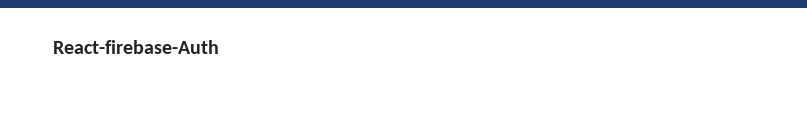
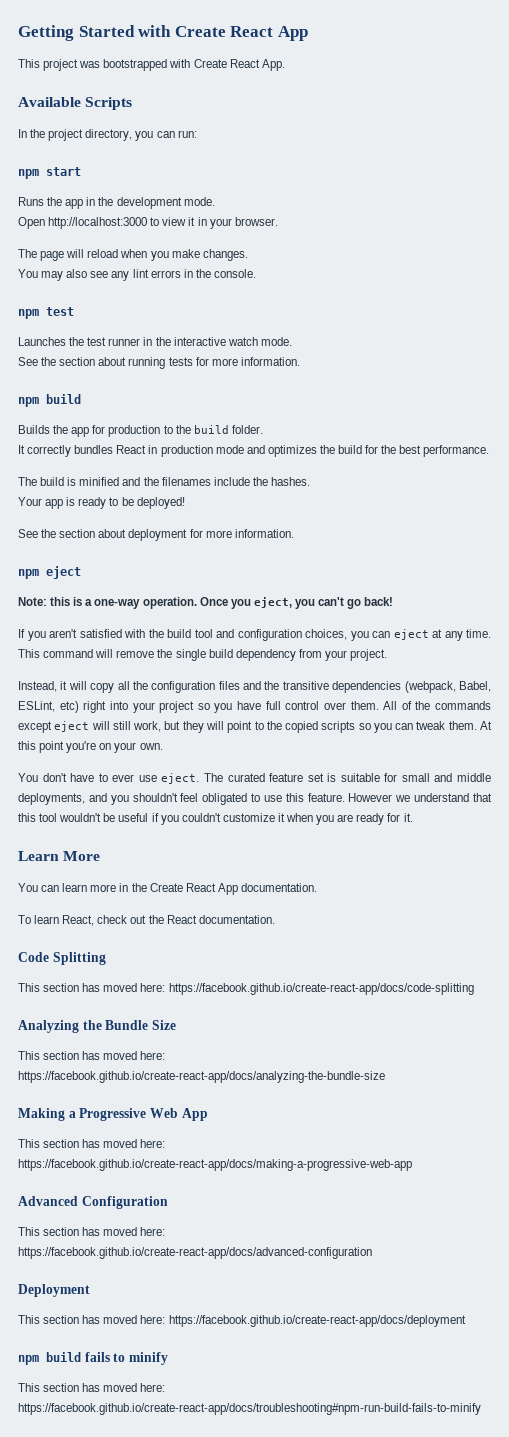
- React-firebase-Auth
+ Getting Started with Create React App
+ This project was bootstrapped with Create React App.
+ Available Scripts
+ In the project directory, you can run:
+ npm start
+ Runs the app in the development mode.
+ Open http://localhost:3000 to view it in your browser.
+ The page will reload when you make changes.
+ You may also see any lint errors in the console.
+ npm test
+ Launches the test runner in the interactive watch mode.
+ See the section about running tests for more information.
+ npm build
+ Builds the app for production to the build folder.
+ It correctly bundles React in production mode and optimizes the build for the best performance.
+ The build is minified and the filenames include the hashes.
+ Your app is ready to be deployed!
+ See the section about deployment for more information.
+ npm eject
+ Note: this is a one-way operation. Once you eject, you can't go back!
+ If you aren't satisfied with the build tool and configuration choices, you can eject at any time. This command will remove the single build dependency from your project.
+ Instead, it will copy all the configuration files and the transitive dependencies (webpack, Babel, ESLint, etc) right into your project so you have full control over them. All of the commands except eject will still work, but they will point to the copied scripts so you can tweak them. At this point you're on your own.
+ You don't have to ever use eject. The curated feature set is suitable for small and middle deployments, and you shouldn't feel obligated to use this feature. However we understand that this tool wouldn't be useful if you couldn't customize it when you are ready for it.
+ Learn More
+ You can learn more in the Create React App documentation.
+ To learn React, check out the React documentation.
+ Code Splitting
+ This section has moved here: https://facebook.github.io/create-react-app/docs/code-splitting
+ Analyzing the Bundle Size
+ This section has moved here: https://facebook.github.io/create-react-app/docs/analyzing-the-bundle-size
+ Making a Progressive Web App
+ This section has moved here: https://facebook.github.io/create-react-app/docs/making-a-progressive-web-app
+ Advanced Configuration
+ This section has moved here: https://facebook.github.io/create-react-app/docs/advanced-configuration
+ Deployment
+ This section has moved here: https://facebook.github.io/create-react-app/docs/deployment
+ npm build fails to minify
+ This section has moved here: https://facebook.github.io/create-react-app/docs/troubleshooting#npm-run-build-fails-to-minify

